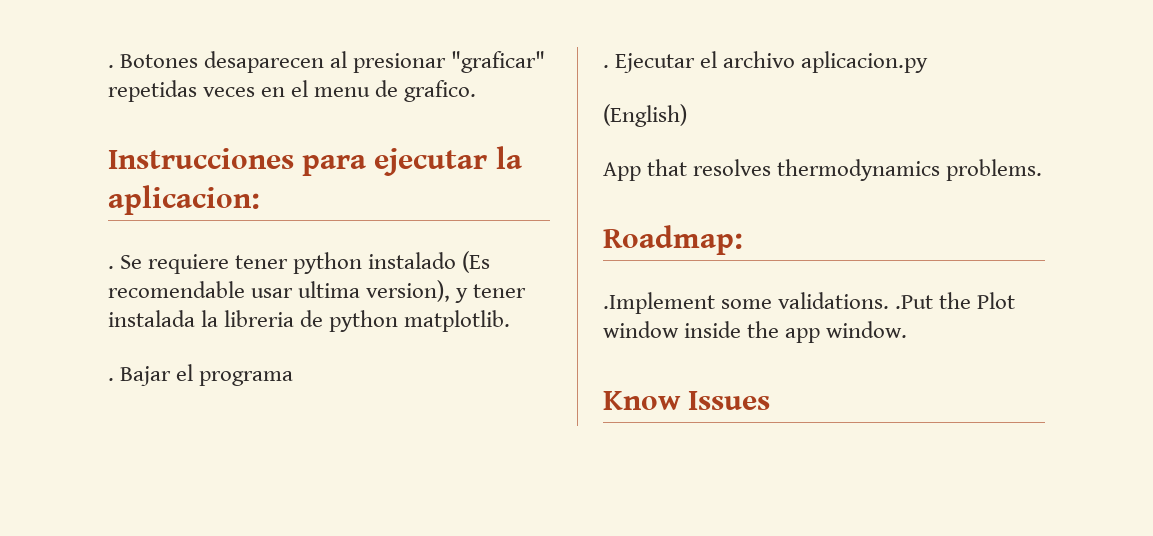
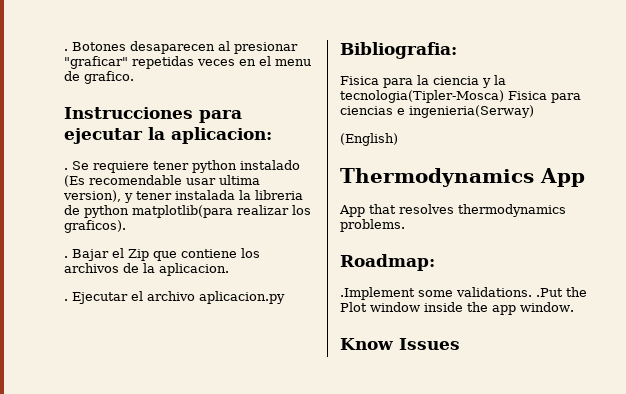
- Se requiere tener python instalado (Es recomendable usar ultima version), y tener instalada la libreria de python matplotlib.
+ Se requiere tener python instalado (Es recomendable usar ultima version), y tener instalada la libreria de python matplotlib(para realizar los graficos).
- Bajar el programa
+ Bajar el Zip que contiene los archivos de la aplicacion.
+ Bibliografia:
+ Fisica para la ciencia y la tecnologia(Tipler-Mosca) Fisica para ciencias e ingenieria(Serway)
+ Thermodynamics App

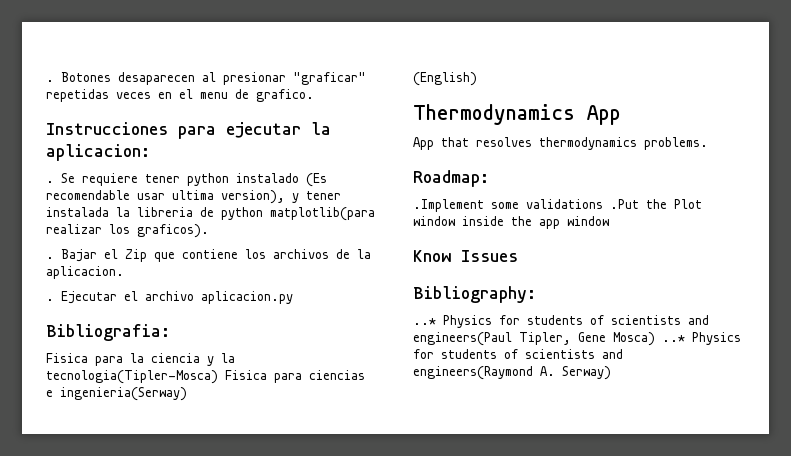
- .Implement some validations. .Put the Plot window inside the app window.
+ .Implement some validations .Put the Plot window inside the app window
+ Bibliography:
+ ..* Physics for students of scientists and engineers(Paul Tipler, Gene Mosca) ..* Physics for students of scientists and engineers(Raymond A. Serway)

